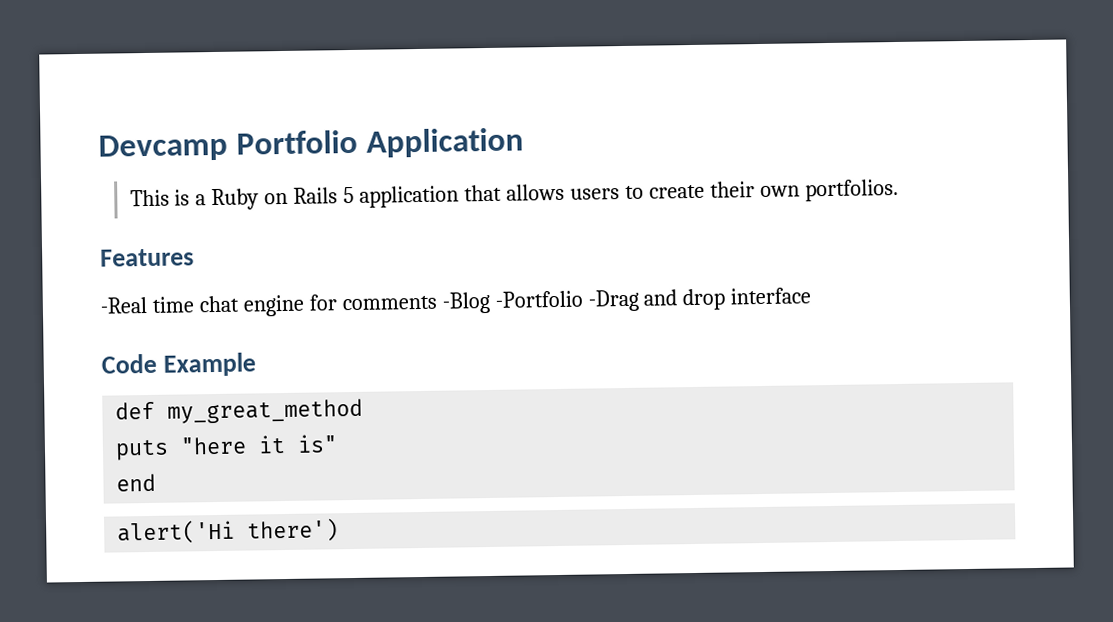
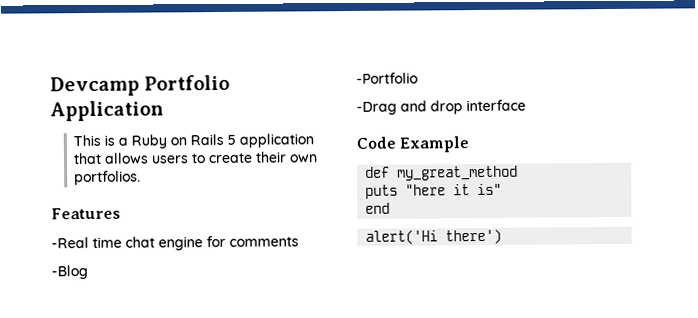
- -Real time chat engine for comments -Blog -Portfolio -Drag and drop interface
+ -Real time chat engine for comments
+ -Blog
+ -Portfolio
+ -Drag and drop interface

